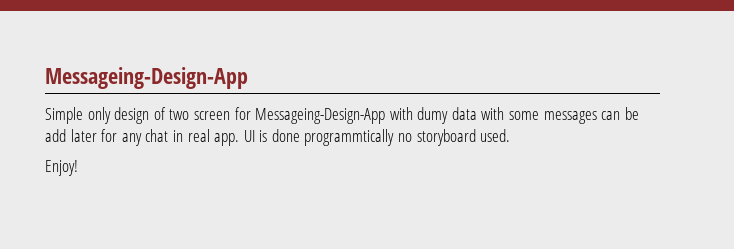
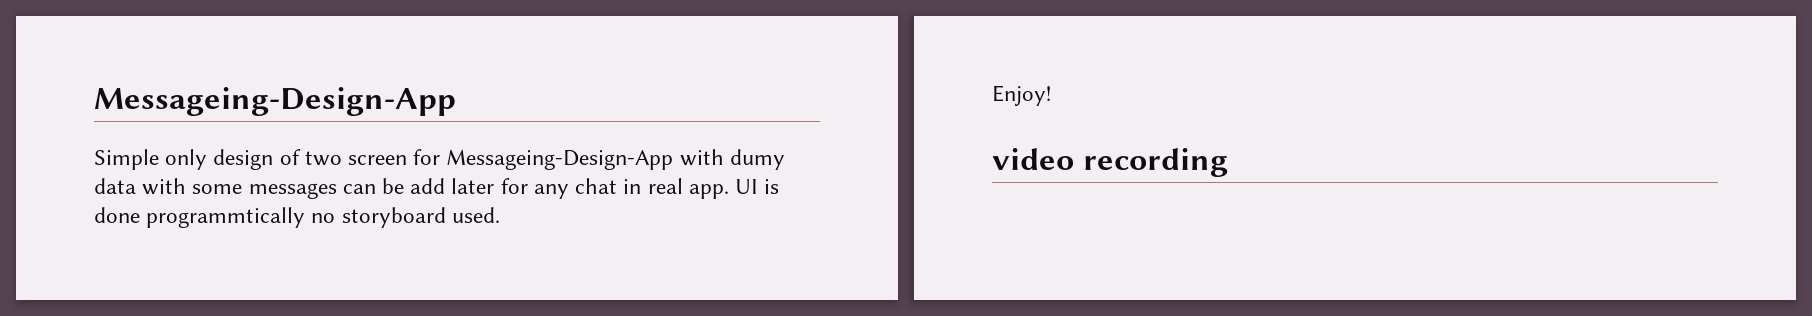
+ video recording

